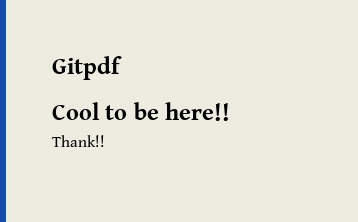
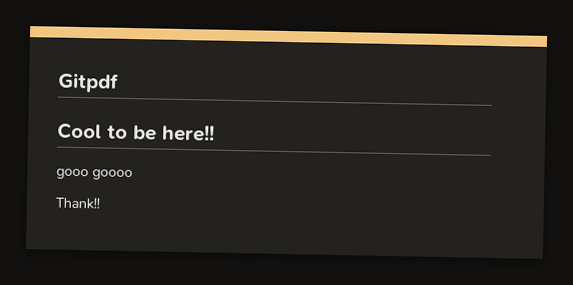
+ gooo goooo

